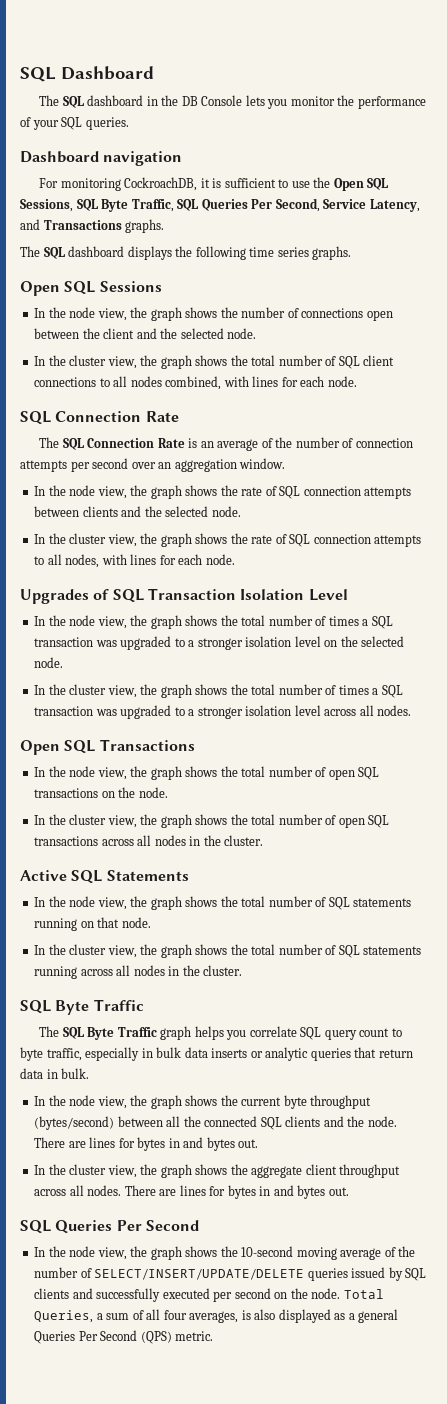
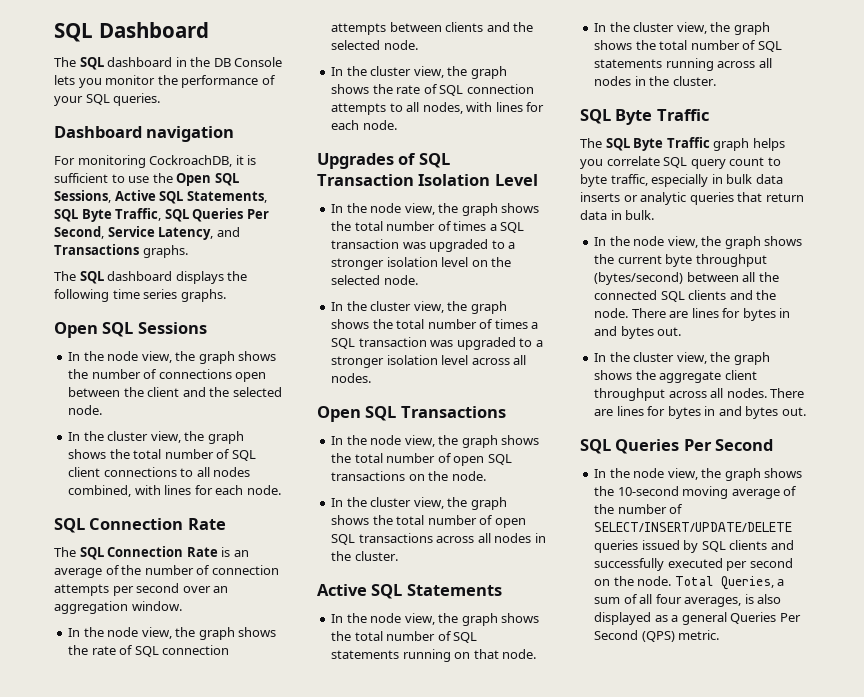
- For monitoring CockroachDB, it is sufficient to use the Open SQL Sessions, SQL Byte Traffic, SQL Queries Per Second, Service Latency, and Transactions graphs.
+ For monitoring CockroachDB, it is sufficient to use the Open SQL Sessions, Active SQL Statements, SQL Byte Traffic, SQL Queries Per Second, Service Latency, and Transactions graphs.

